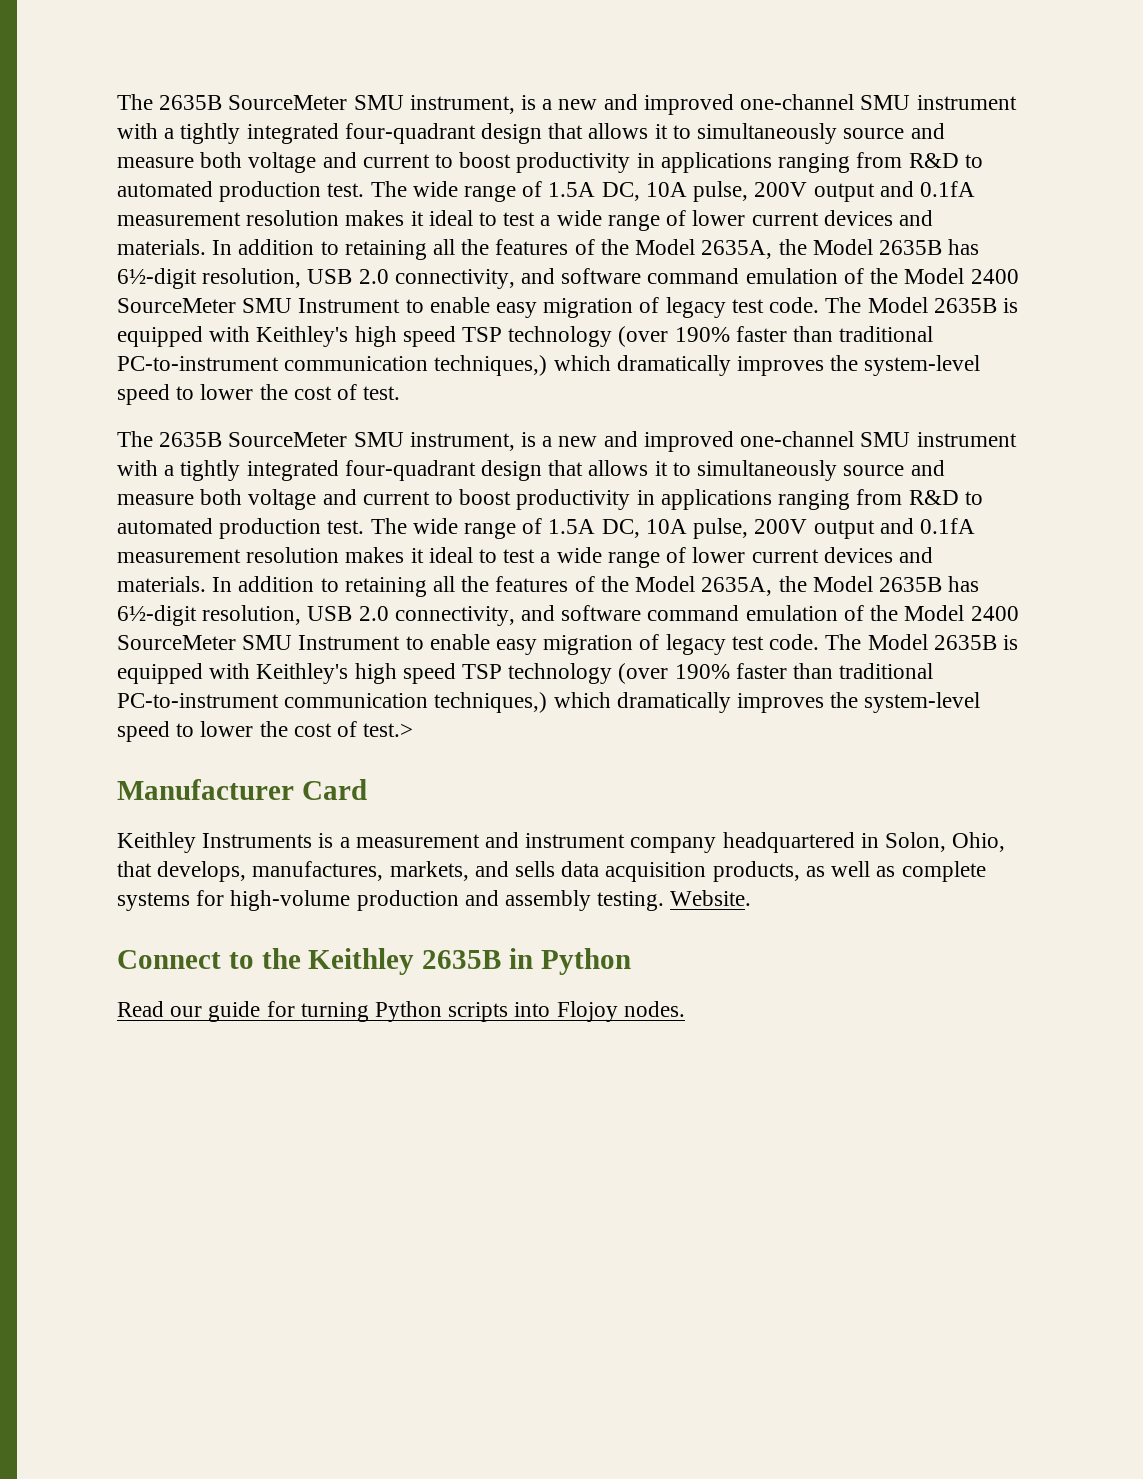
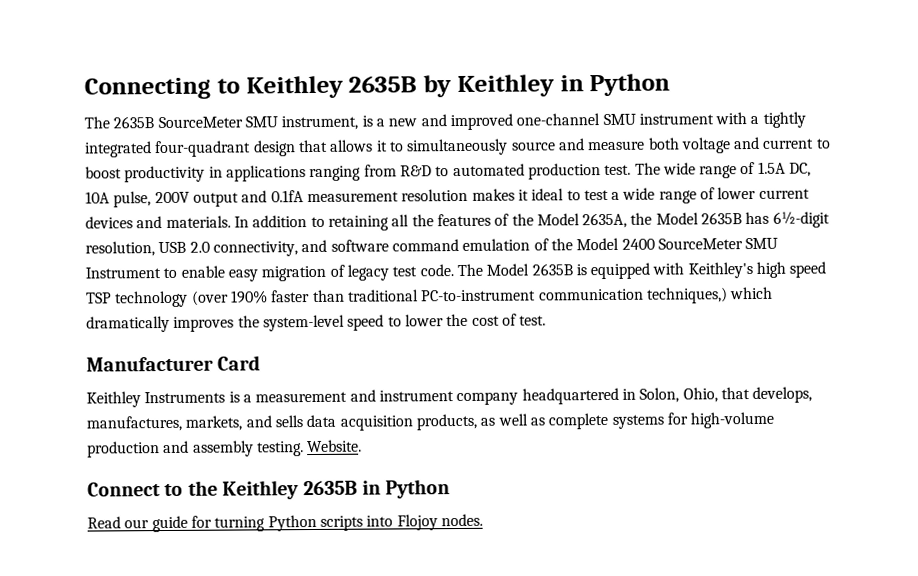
+ Connecting to Keithley 2635B by Keithley in Python
- The 2635B SourceMeter SMU instrument, is a new and improved one-channel SMU instrument with a tightly integrated four-quadrant design that allows it to simultaneously source and measure both voltage and current to boost productivity in applications ranging from R&D to automated production test. The wide range of 1.5A DC, 10A pulse, 200V output and 0.1fA measurement resolution makes it ideal to test a wide range of lower current devices and materials. In addition to retaining all the features of the Model 2635A, the Model 2635B has 6½-digit resolution, USB 2.0 connectivity, and software command emulation of the Model 2400 SourceMeter SMU Instrument to enable easy migration of legacy test code. The Model 2635B is equipped with Keithley's high speed TSP technology (over 190% faster than traditional PC-to-instrument communication techniques,) which dramatically improves the system-level speed to lower the cost of test.>

